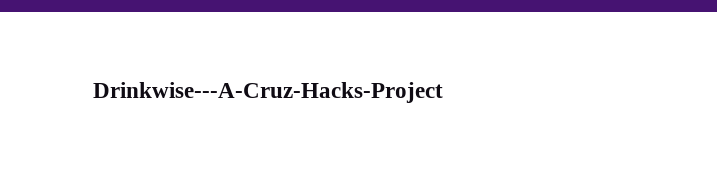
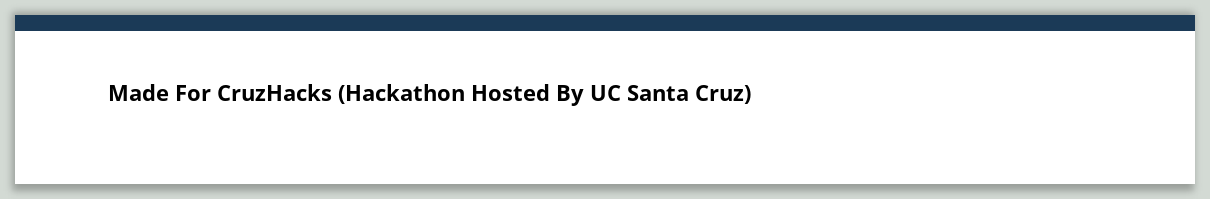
- Drinkwise---A-Cruz-Hacks-Project
+ Made For CruzHacks (Hackathon Hosted By UC Santa Cruz)

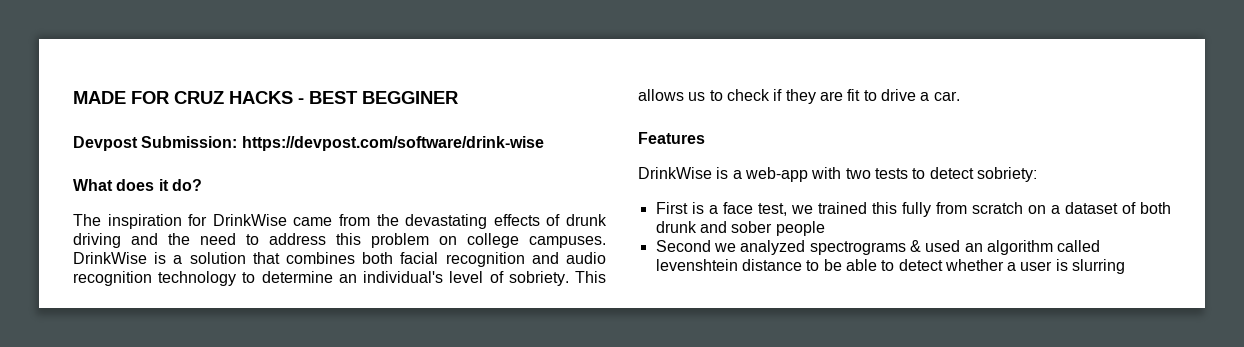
- Made For CruzHacks (Hackathon Hosted By UC Santa Cruz)
+ MADE FOR CRUZ HACKS - BEST BEGGINER
+ Devpost Submission: https://devpost.com/software/drink-wise
+ What does it do?
+ The inspiration for DrinkWise came from the devastating effects of drunk driving and the need to address this problem on college campuses. DrinkWise is a solution that combines both facial recognition and audio recognition technology to determine an individual's level of sobriety. This allows us to check if they are fit to drive a car.
+ Features
+ DrinkWise is a web-app with two tests to detect sobriety:
+ First is a face test, we trained this fully from scratch on a dataset of both drunk and sober people
+ Second we analyzed spectrograms & used an algorithm called levenshtein distance to be able to detect whether a user is slurring

